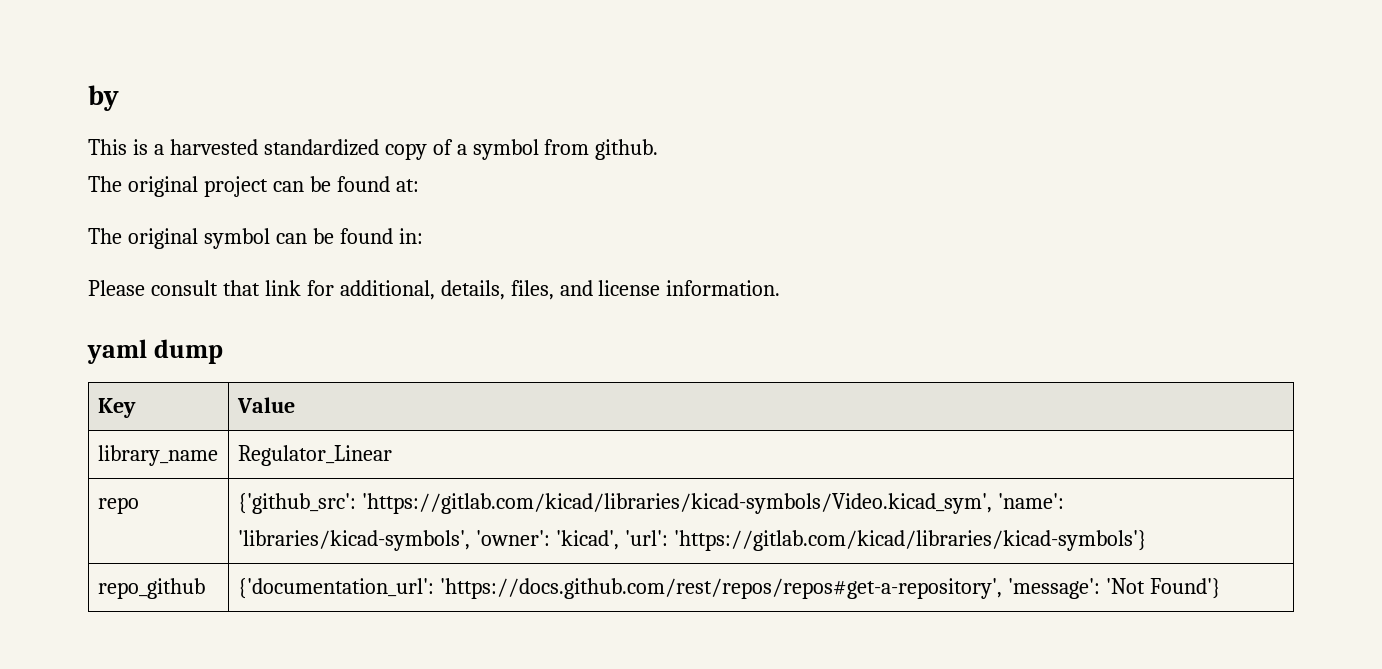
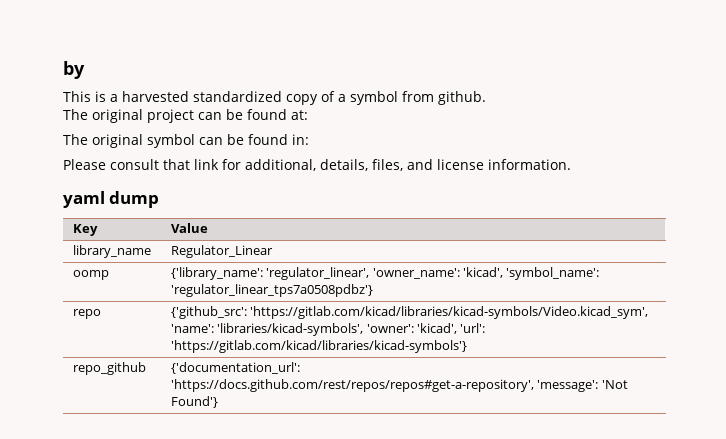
+ oomp | {'library_name': 'regulator_linear', 'owner_name': 'kicad', 'symbol_name': 'regulator_linear_tps7a0508pdbz'}

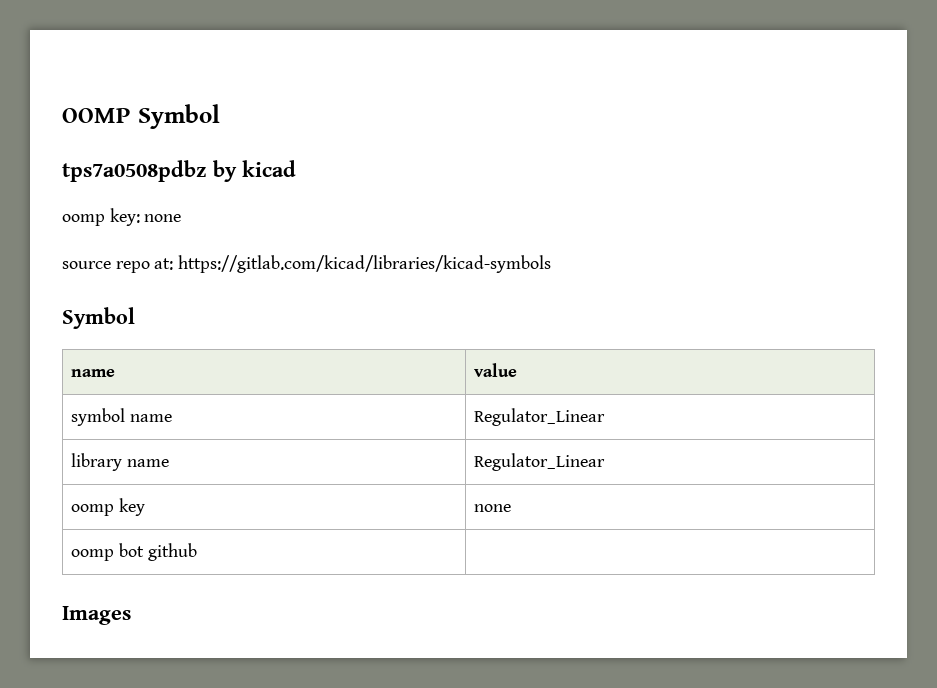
- by
- This is a harvested standardized copy of a symbol from github.
- The original project can be found at:
- The original symbol can be found in:
- Please consult that link for additional, details, files, and license information.
- yaml dump
- Key | Value
- library_name | Regulator_Linear
- oomp | {'library_name': 'regulator_linear', 'owner_name': 'kicad', 'symbol_name': 'regulator_linear_tps7a0508pdbz'}
- repo | {'github_src': 'https://gitlab.com/kicad/libraries/kicad-symbols/Video.kicad_sym', 'name': 'libraries/kicad-symbols', 'owner': 'kicad', 'url': 'https://gitlab.com/kicad/libraries/kicad-symbols'}
- repo_github | {'documentation_url': 'https://docs.github.com/rest/repos/repos#get-a-repository', 'message': 'Not Found'}
+ OOMP Symbol
+ tps7a0508pdbz by kicad
+ oomp key: none
+ source repo at: https://gitlab.com/kicad/libraries/kicad-symbols
+ Symbol
+ name | value
+ symbol name | Regulator_Linear
+ library name | Regulator_Linear
+ oomp key | none
+ oomp bot github |
+ Images

